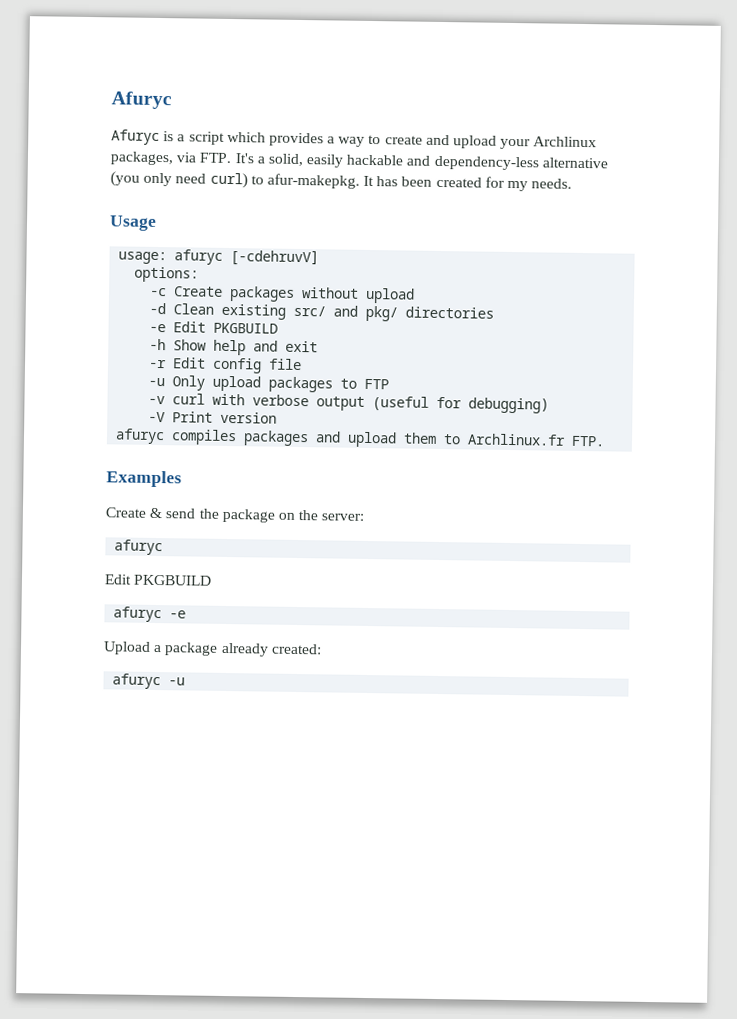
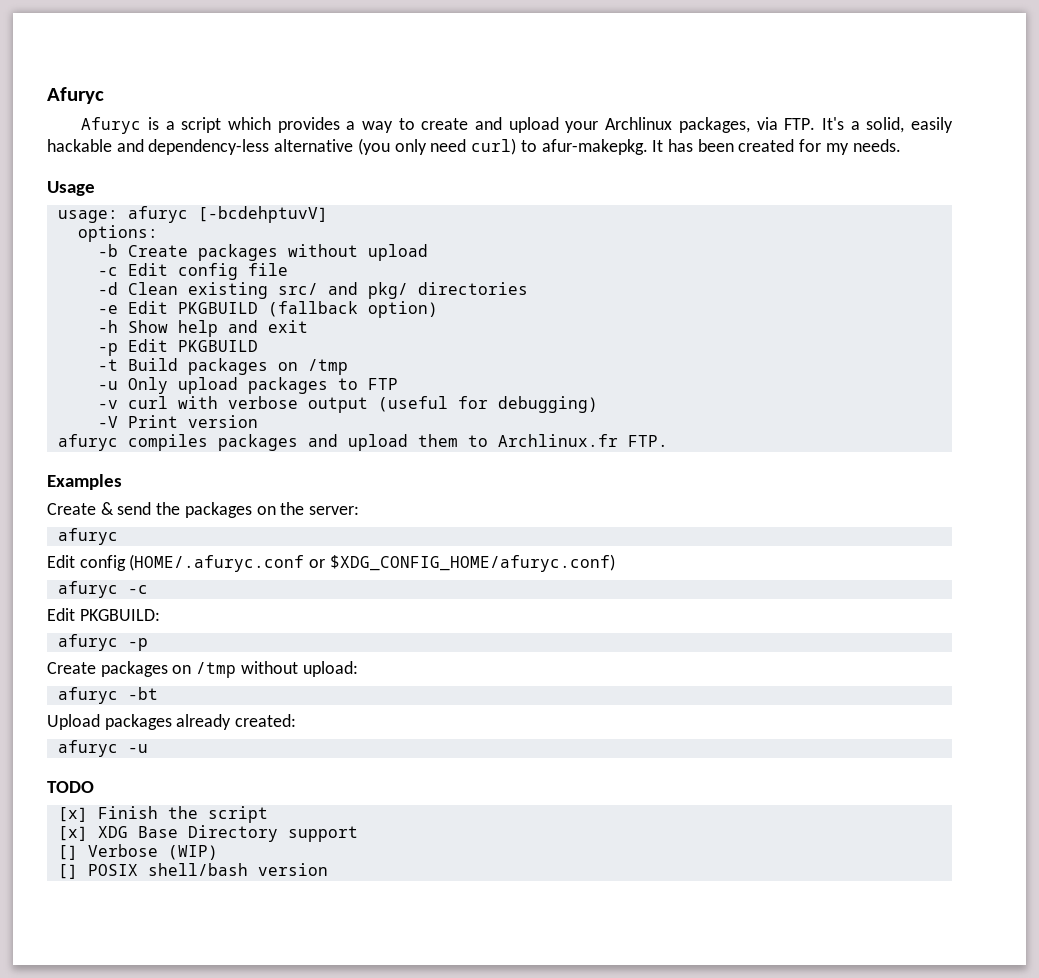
- usage: afuryc [-cdehruvV]
+ usage: afuryc [-bcdehptuvV]
- -c Create packages without upload
+ -b Create packages without upload
+ -c Edit config file
- -e Edit PKGBUILD
+ -e Edit PKGBUILD (fallback option)
- -r Edit config file
+ -p Edit PKGBUILD
+ -t Build packages on /tmp
- Create & send the package on the server:
+ Create & send the packages on the server:
  afuryc
- Edit PKGBUILD
- afuryc -e
+ Edit config (HOME/.afuryc.conf or $XDG_CONFIG_HOME/afuryc.conf)
+ afuryc -c
+ Edit PKGBUILD:
+ afuryc -p
+ Create packages on /tmp without upload:
+ afuryc -bt
- Upload a package already created:
+ Upload packages already created:
+ TODO
+ [x] Finish the script
+ [x] XDG Base Directory support
+ [] Verbose (WIP)
+ [] POSIX shell/bash version

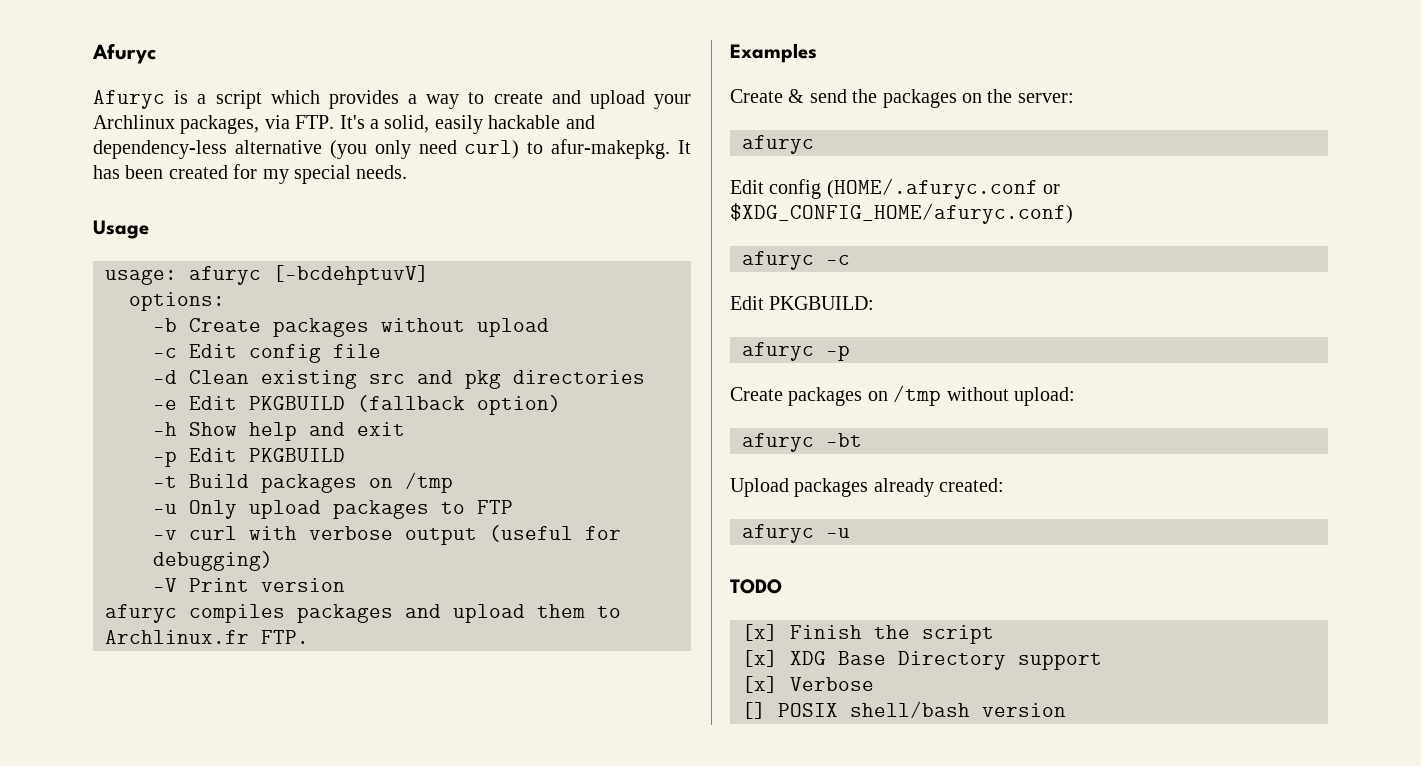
- It has been created for my needs.
+ It has been created for my special needs.
- -d Clean existing src/ and pkg/ directories
+ -d Clean existing src and pkg directories
- [] Verbose (WIP)
+ [x] Verbose

